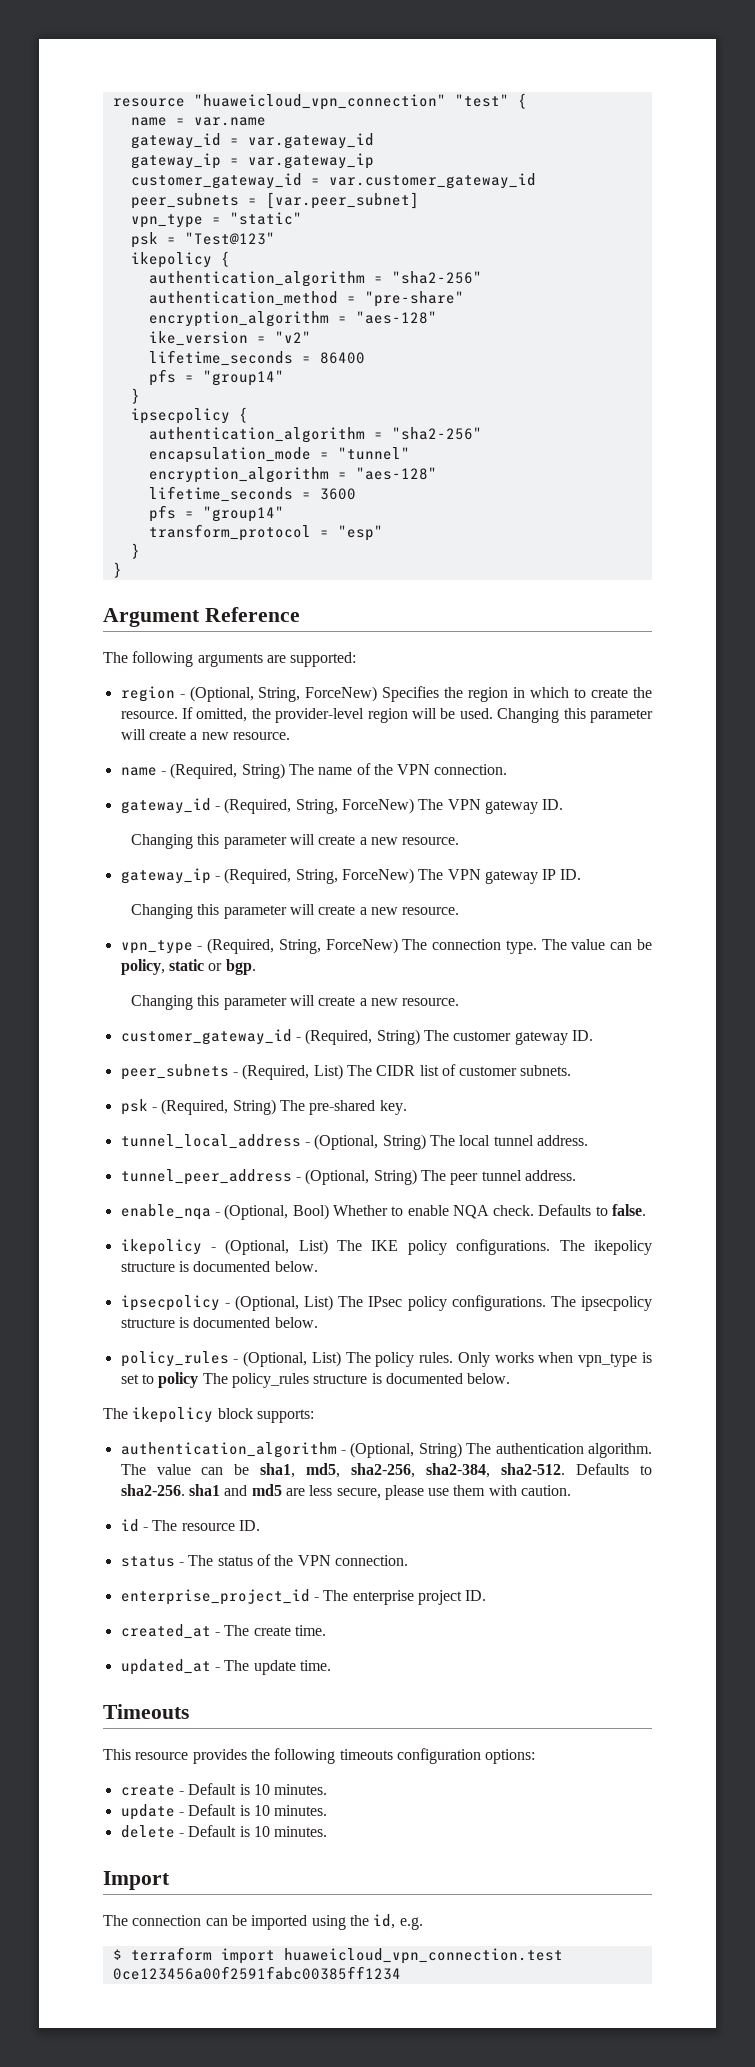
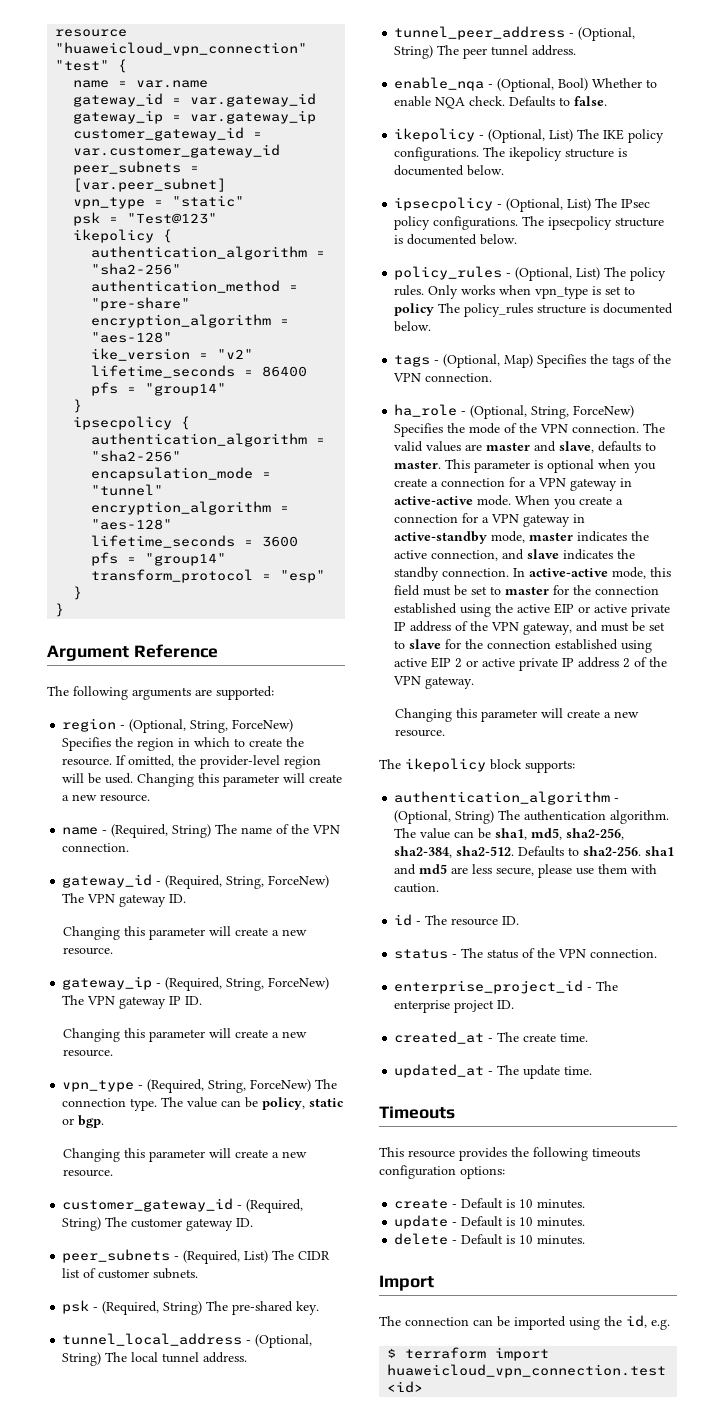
+ tags - (Optional, Map) Specifies the tags of the VPN connection.
+ ha_role - (Optional, String, ForceNew) Specifies the mode of the VPN connection. The valid values are master and slave, defaults to master. This parameter is optional when you create a connection for a VPN gateway in active-active mode. When you create a connection for a VPN gateway in active-standby mode, master indicates the active connection, and slave indicates the standby connection. In active-active mode, this field must be set to master for the connection established using the active EIP or active private IP address of the VPN gateway, and must be set to slave for the connection established using active EIP 2 or active private IP address 2 of the VPN gateway.
+ Changing this parameter will create a new resource.
- $ terraform import huaweicloud_vpn_connection.test 0ce123456a00f2591fabc00385ff1234
+ $ terraform import huaweicloud_vpn_connection.test <id>

